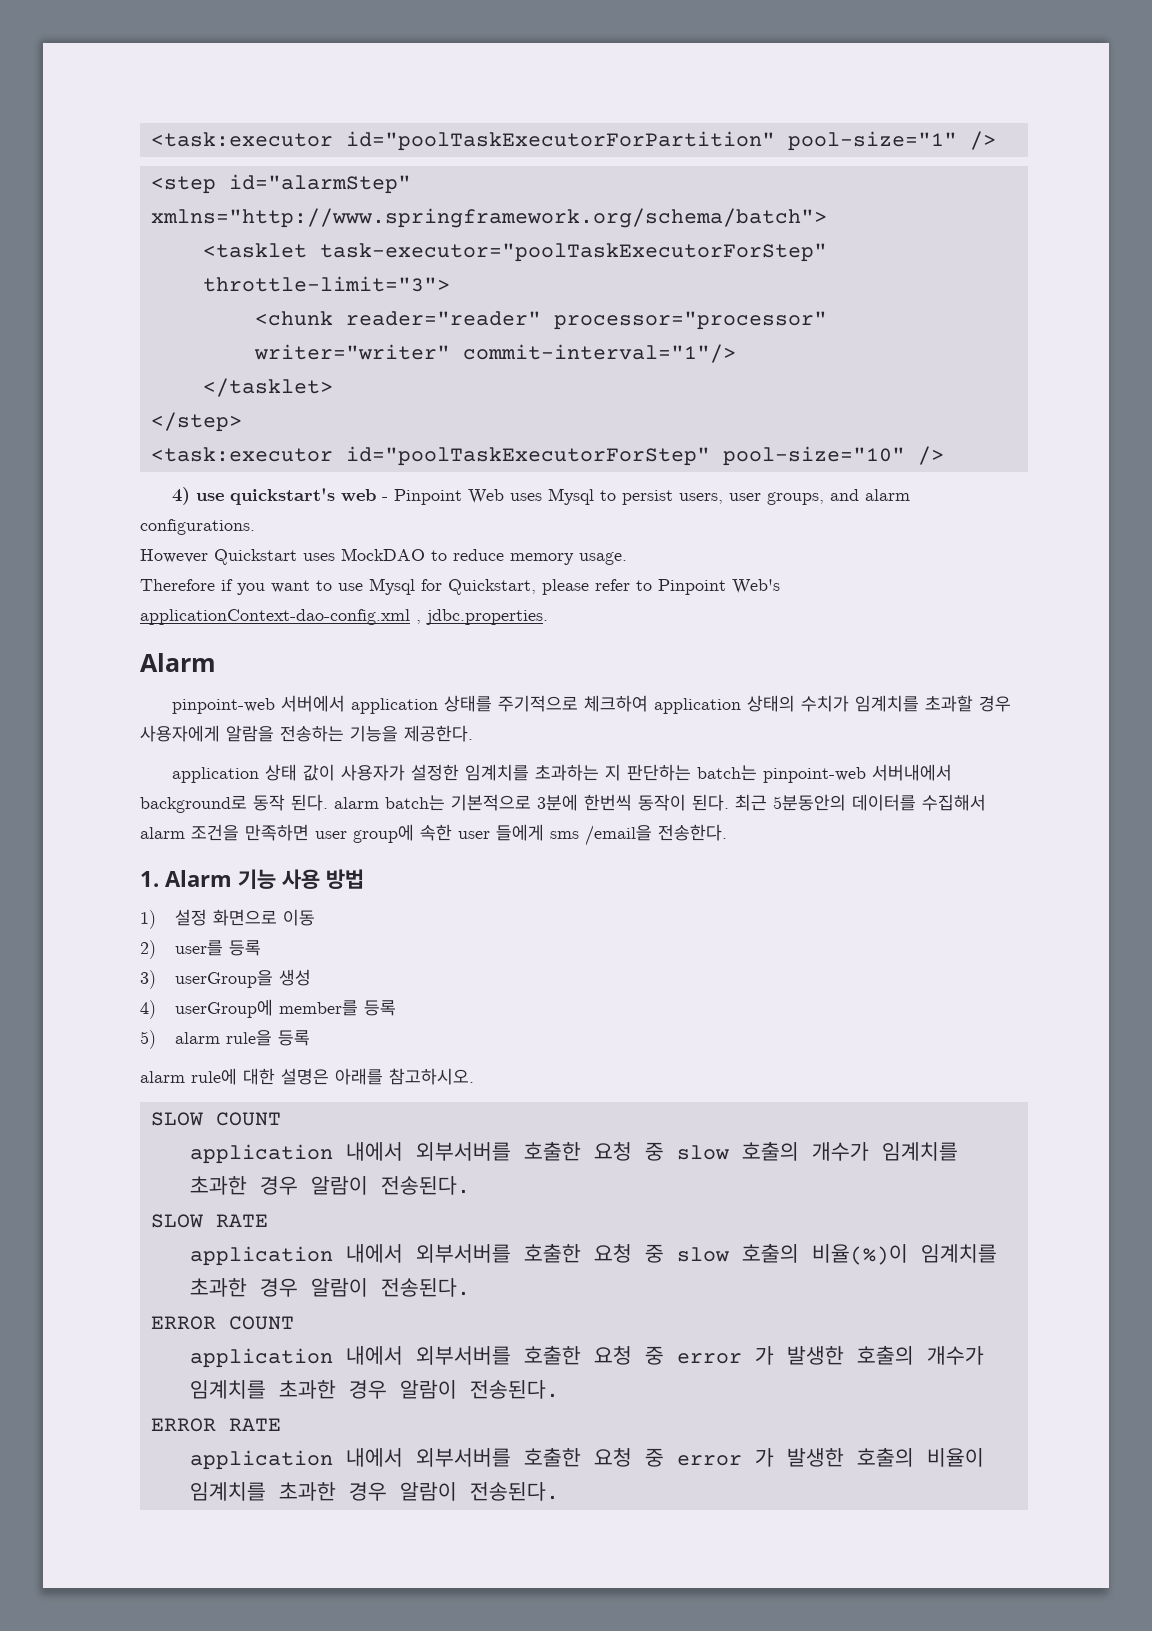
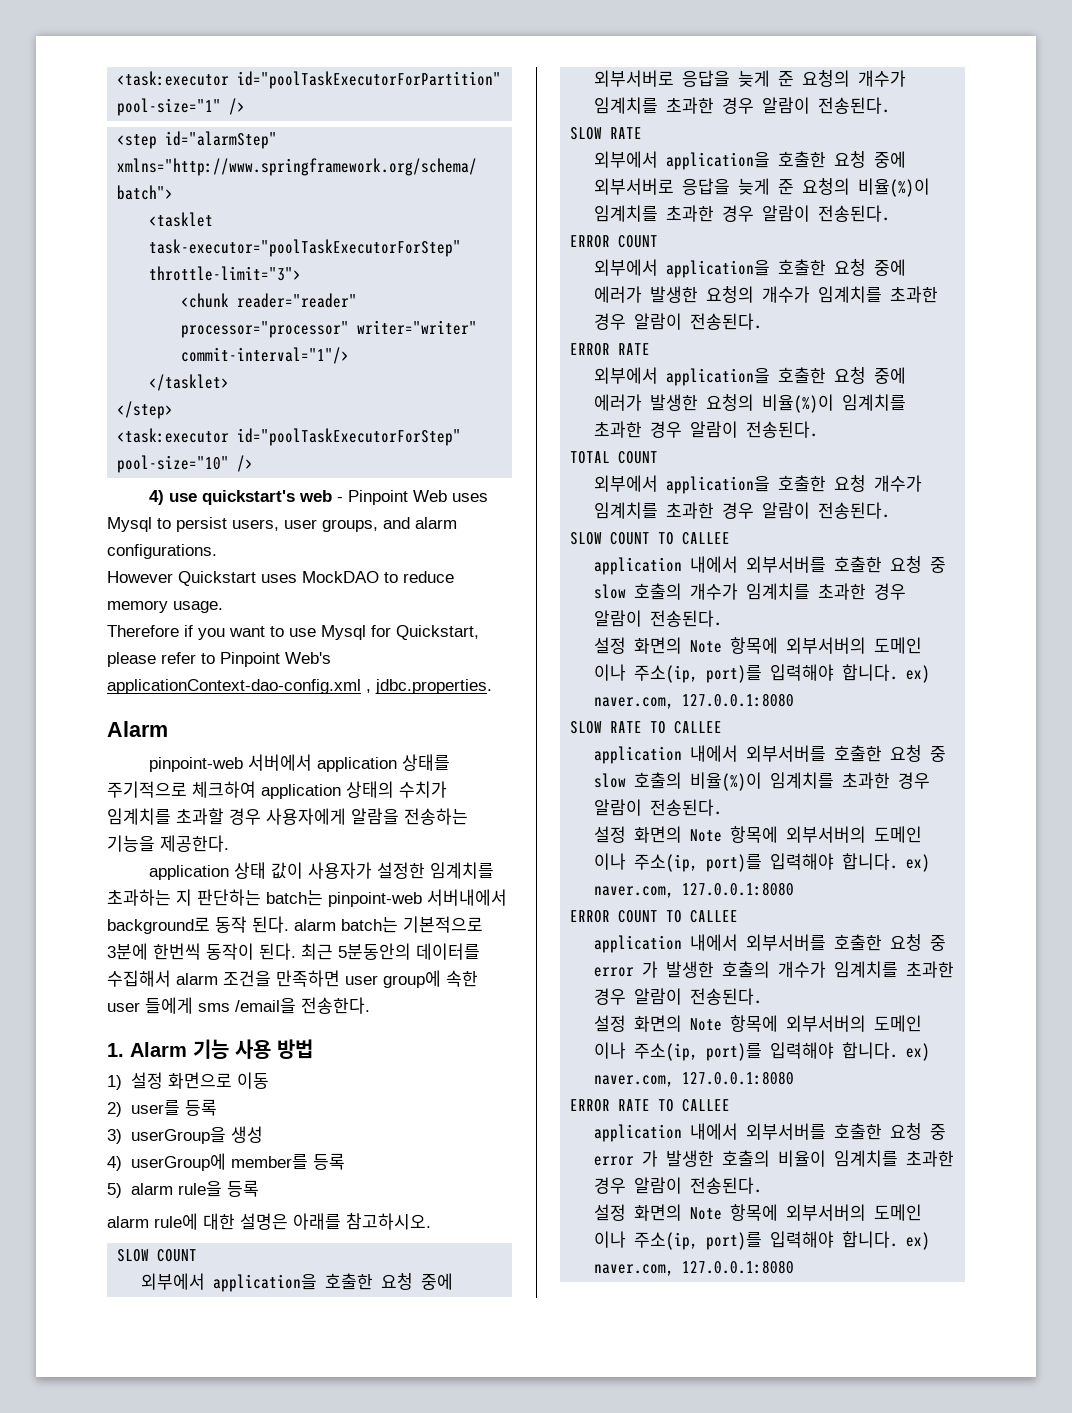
+ 외부에서 application을 호출한 요청 중에 외부서버로 응답을 늦게 준 요청의 개수가 임계치를 초과한 경우 알람이 전송된다.
+ SLOW RATE
+ 외부에서 application을 호출한 요청 중에 외부서버로 응답을 늦게 준 요청의 비율(%)이 임계치를 초과한 경우 알람이 전송된다.
+ ERROR COUNT
+ 외부에서 application을 호출한 요청 중에 에러가 발생한 요청의 개수가 임계치를 초과한 경우 알람이 전송된다.
+ ERROR RATE
+ 외부에서 application을 호출한 요청 중에 에러가 발생한 요청의 비율(%)이 임계치를 초과한 경우 알람이 전송된다.
+ TOTAL COUNT
+ 외부에서 application을 호출한 요청 개수가 임계치를 초과한 경우 알람이 전송된다.
+ SLOW COUNT TO CALLEE
  application 내에서 외부서버를 호출한 요청 중 slow 호출의 개수가 임계치를 초과한 경우 알람이 전송된다.
- SLOW RATE
+ 설정 화면의 Note 항목에 외부서버의 도메인 이나 주소(ip, port)를 입력해야 합니다. ex) naver.com, 127.0.0.1:8080
+ SLOW RATE TO CALLEE
  application 내에서 외부서버를 호출한 요청 중 slow 호출의 비율(%)이 임계치를 초과한 경우 알람이 전송된다.
- ERROR COUNT
+ 설정 화면의 Note 항목에 외부서버의 도메인 이나 주소(ip, port)를 입력해야 합니다. ex) naver.com, 127.0.0.1:8080
+ ERROR COUNT TO CALLEE
  application 내에서 외부서버를 호출한 요청 중 error 가 발생한 호출의 개수가 임계치를 초과한 경우 알람이 전송된다.
- ERROR RATE
+ 설정 화면의 Note 항목에 외부서버의 도메인 이나 주소(ip, port)를 입력해야 합니다. ex) naver.com, 127.0.0.1:8080
+ ERROR RATE TO CALLEE
  application 내에서 외부서버를 호출한 요청 중 error 가 발생한 호출의 비율이 임계치를 초과한 경우 알람이 전송된다.
+ 설정 화면의 Note 항목에 외부서버의 도메인 이나 주소(ip, port)를 입력해야 합니다. ex) naver.com, 127.0.0.1:8080

